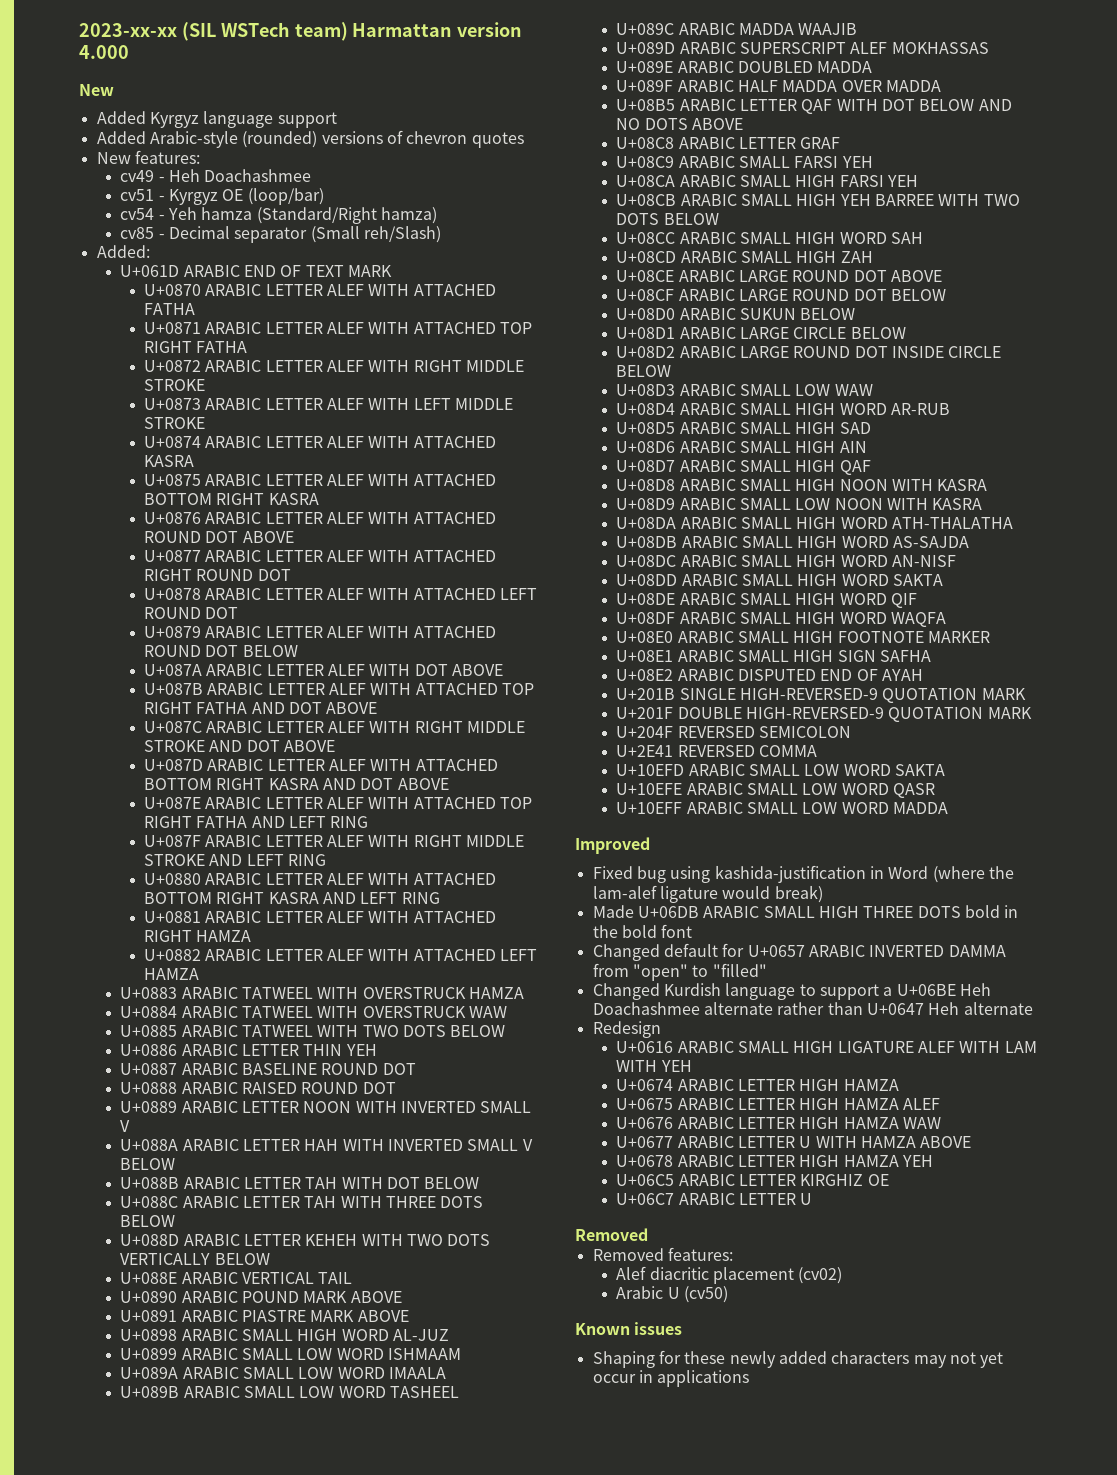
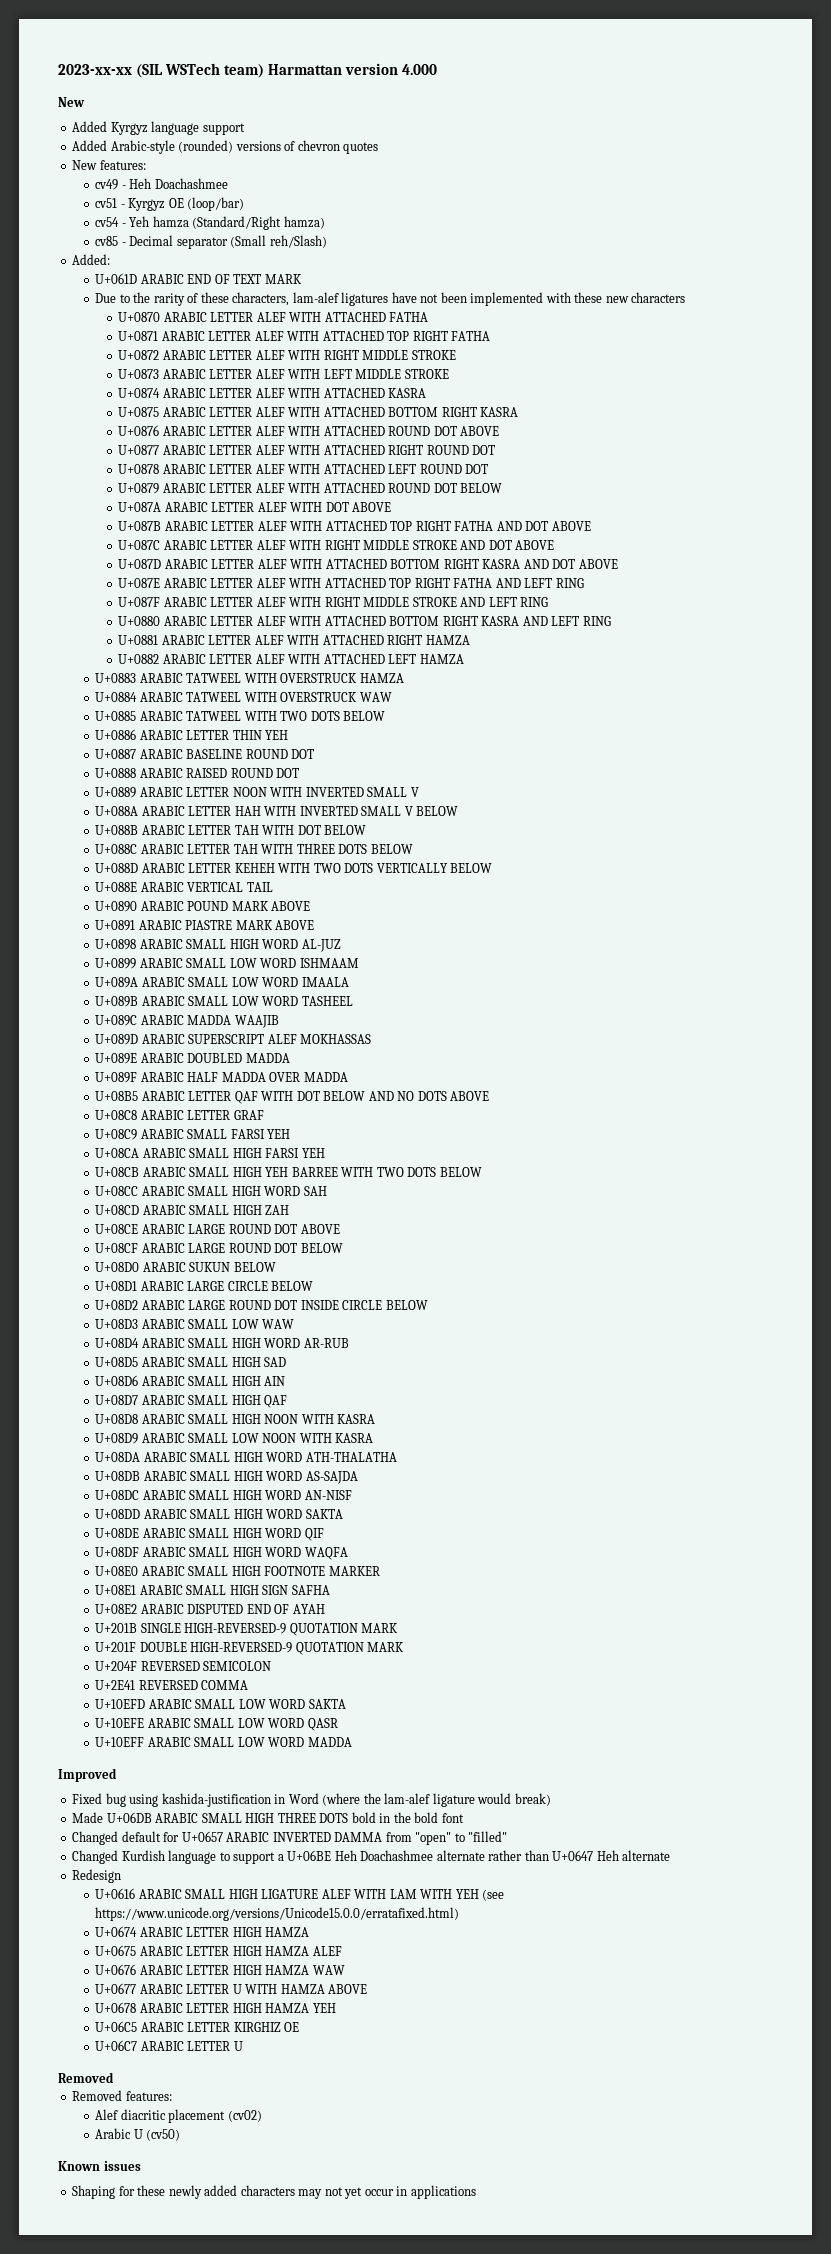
+ Due to the rarity of these characters, lam-alef ligatures have not been implemented with these new characters
- U+0616 ARABIC SMALL HIGH LIGATURE ALEF WITH LAM WITH YEH
+ U+0616 ARABIC SMALL HIGH LIGATURE ALEF WITH LAM WITH YEH (see https://www.unicode.org/versions/Unicode15.0.0/erratafixed.html)

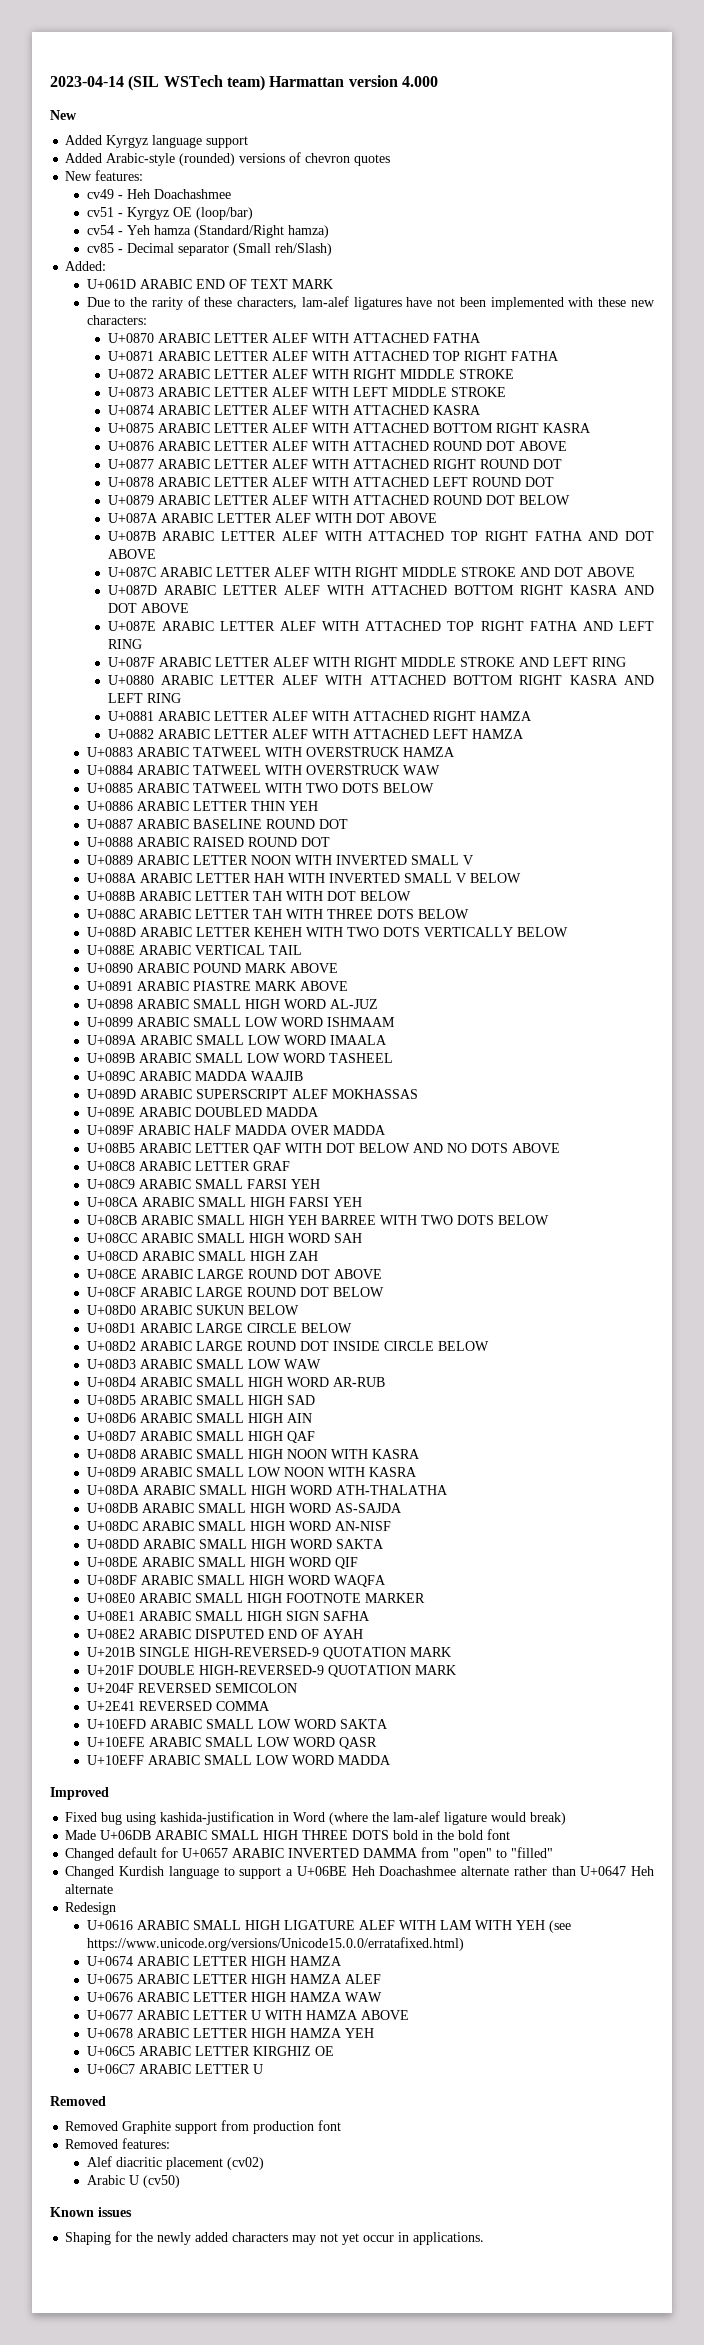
- 2023-xx-xx (SIL WSTech team) Harmattan version 4.000
+ 2023-04-14 (SIL WSTech team) Harmattan version 4.000
- Due to the rarity of these characters, lam-alef ligatures have not been implemented with these new characters
+ Due to the rarity of these characters, lam-alef ligatures have not been implemented with these new characters:
+ Removed Graphite support from production font
- Shaping for these newly added characters may not yet occur in applications
+ Shaping for the newly added characters may not yet occur in applications.

